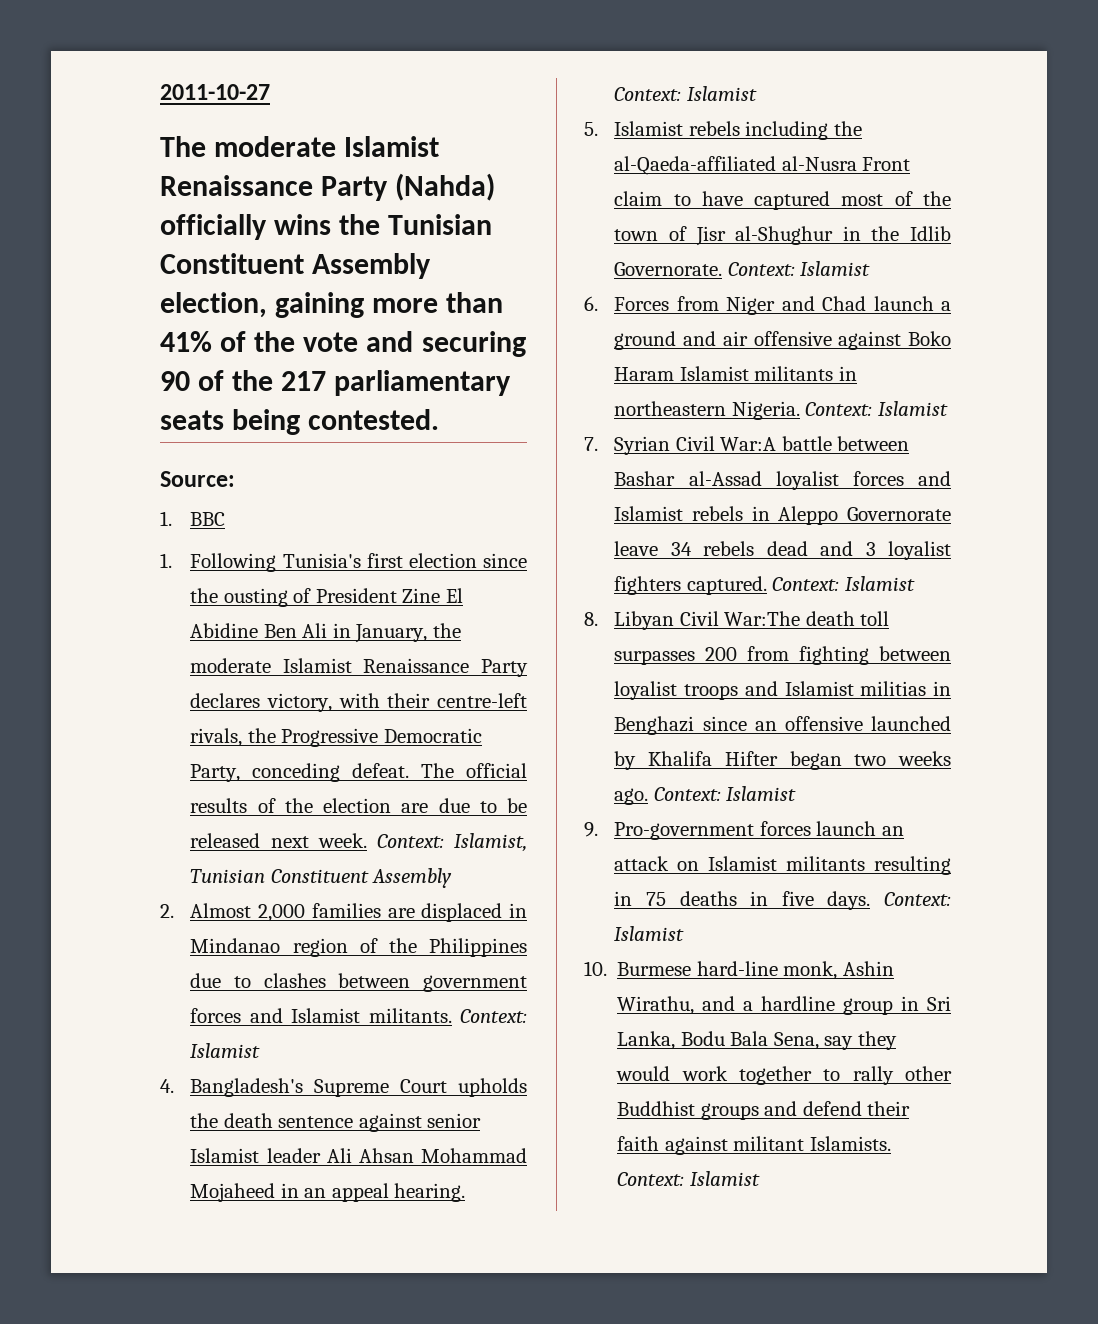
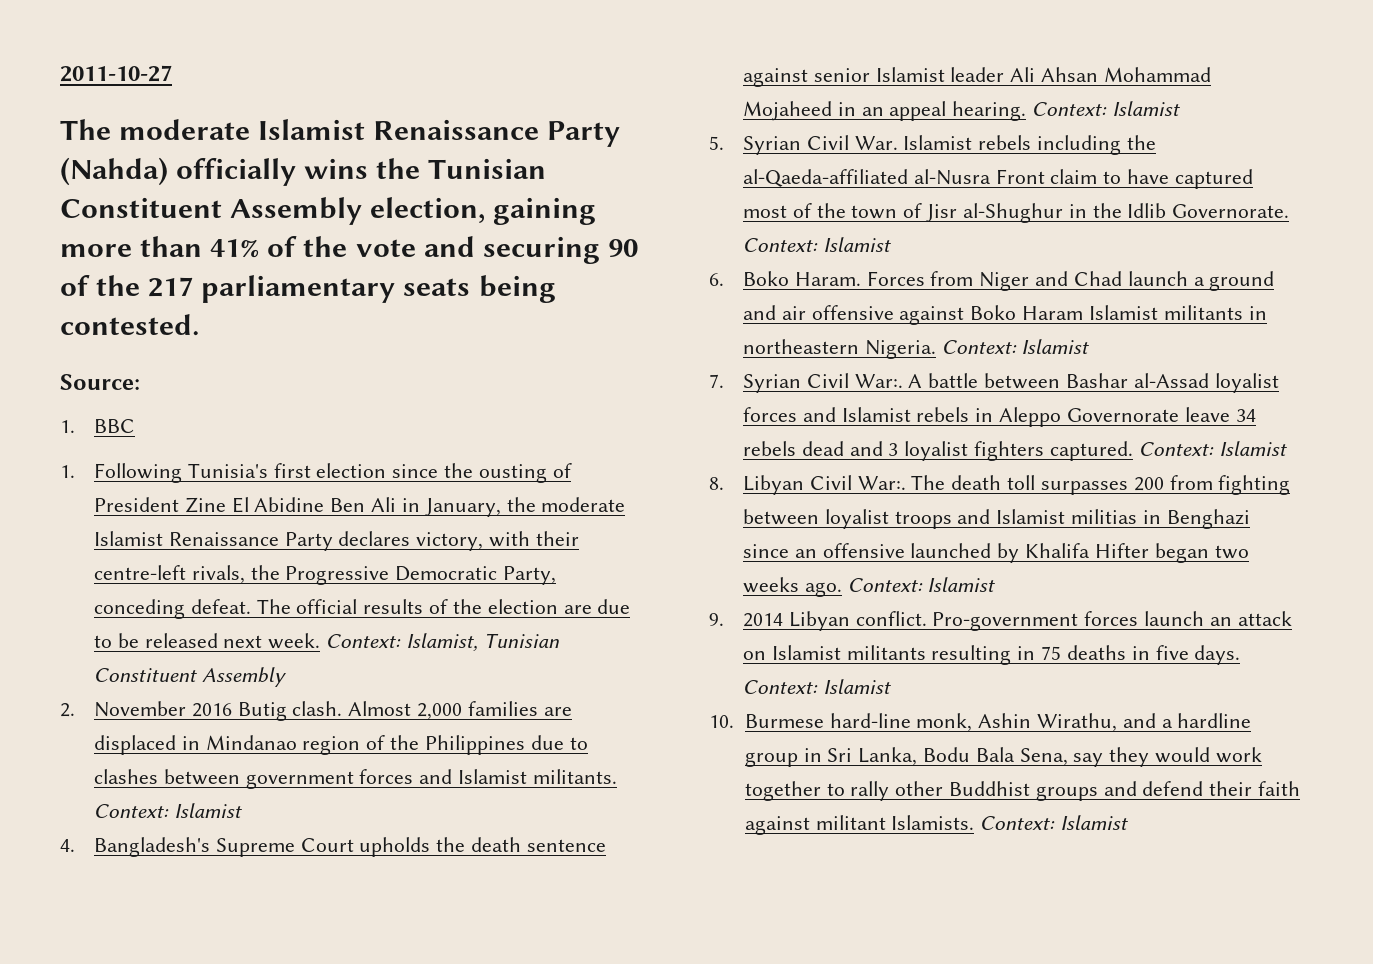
- 2. Almost 2,000 families are displaced in Mindanao region of the Philippines due to clashes between government forces and Islamist militants.
+ 2. November 2016 Butig clash. Almost 2,000 families are displaced in Mindanao region of the Philippines due to clashes between government forces and Islamist militants.
- 5. Islamist rebels including the al-Qaeda-affiliated al-Nusra Front claim to have captured most of the town of Jisr al-Shughur in the Idlib Governorate.
+ 5. Syrian Civil War. Islamist rebels including the al-Qaeda-affiliated al-Nusra Front claim to have captured most of the town of Jisr al-Shughur in the Idlib Governorate.
- 6. Forces from Niger and Chad launch a ground and air offensive against Boko Haram Islamist militants in northeastern Nigeria.
+ 6. Boko Haram. Forces from Niger and Chad launch a ground and air offensive against Boko Haram Islamist militants in northeastern Nigeria.
- 7. Syrian Civil War:A battle between Bashar al-Assad loyalist forces and Islamist rebels in Aleppo Governorate leave 34 rebels dead and 3 loyalist fighters captured.
+ 7. Syrian Civil War:. A battle between Bashar al-Assad loyalist forces and Islamist rebels in Aleppo Governorate leave 34 rebels dead and 3 loyalist fighters captured.
- 8. Libyan Civil War:The death toll surpasses 200 from fighting between loyalist troops and Islamist militias in Benghazi since an offensive launched by Khalifa Hifter began two weeks ago.
+ 8. Libyan Civil War:. The death toll surpasses 200 from fighting between loyalist troops and Islamist militias in Benghazi since an offensive launched by Khalifa Hifter began two weeks ago.
- 9. Pro-government forces launch an attack on Islamist militants resulting in 75 deaths in five days.
+ 9. 2014 Libyan conflict. Pro-government forces launch an attack on Islamist militants resulting in 75 deaths in five days.

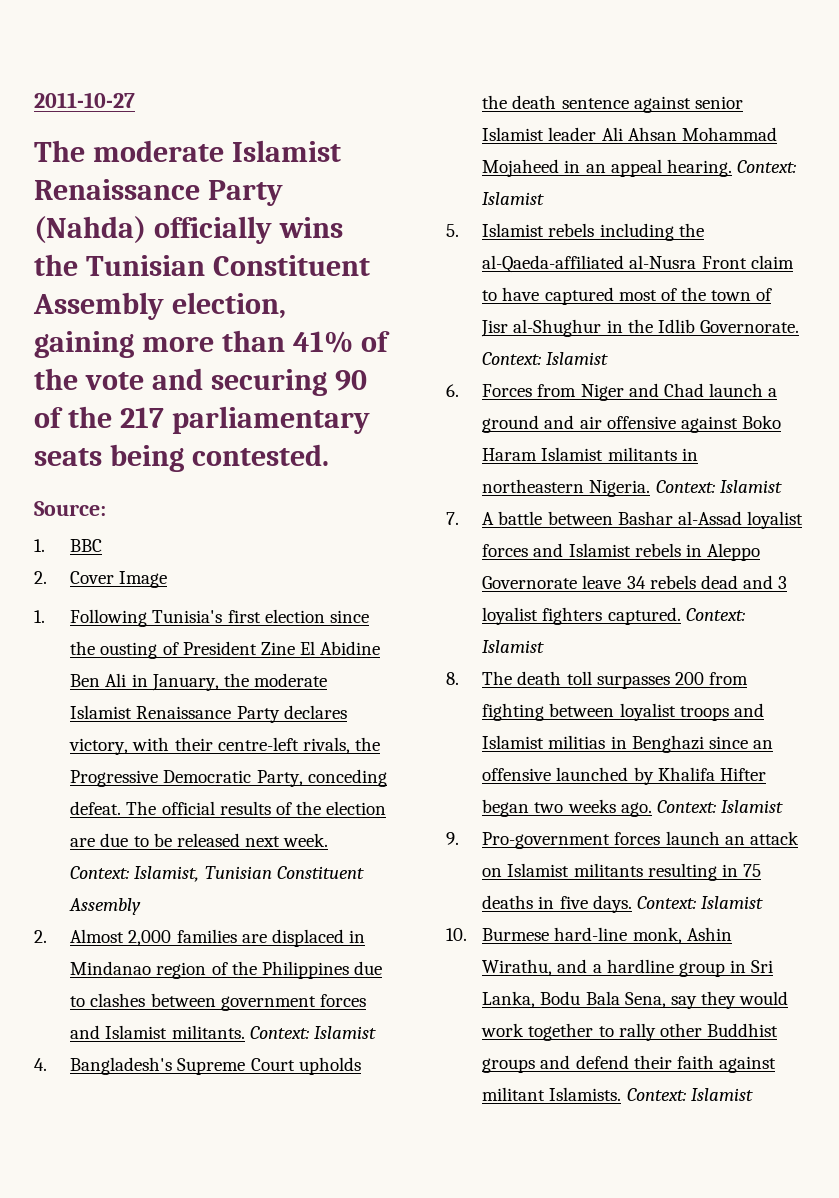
+ 2. Cover Image
- 2. November 2016 Butig clash. Almost 2,000 families are displaced in Mindanao region of the Philippines due to clashes between government forces and Islamist militants.
+ 2. Almost 2,000 families are displaced in Mindanao region of the Philippines due to clashes between government forces and Islamist militants.
- 5. Syrian Civil War. Islamist rebels including the al-Qaeda-affiliated al-Nusra Front claim to have captured most of the town of Jisr al-Shughur in the Idlib Governorate.
+ 5. Islamist rebels including the al-Qaeda-affiliated al-Nusra Front claim to have captured most of the town of Jisr al-Shughur in the Idlib Governorate.
- 6. Boko Haram. Forces from Niger and Chad launch a ground and air offensive against Boko Haram Islamist militants in northeastern Nigeria.
+ 6. Forces from Niger and Chad launch a ground and air offensive against Boko Haram Islamist militants in northeastern Nigeria.
- 7. Syrian Civil War:. A battle between Bashar al-Assad loyalist forces and Islamist rebels in Aleppo Governorate leave 34 rebels dead and 3 loyalist fighters captured.
+ 7. A battle between Bashar al-Assad loyalist forces and Islamist rebels in Aleppo Governorate leave 34 rebels dead and 3 loyalist fighters captured.
- 8. Libyan Civil War:. The death toll surpasses 200 from fighting between loyalist troops and Islamist militias in Benghazi since an offensive launched by Khalifa Hifter began two weeks ago.
+ 8. The death toll surpasses 200 from fighting between loyalist troops and Islamist militias in Benghazi since an offensive launched by Khalifa Hifter began two weeks ago.
- 9. 2014 Libyan conflict. Pro-government forces launch an attack on Islamist militants resulting in 75 deaths in five days.
+ 9. Pro-government forces launch an attack on Islamist militants resulting in 75 deaths in five days.

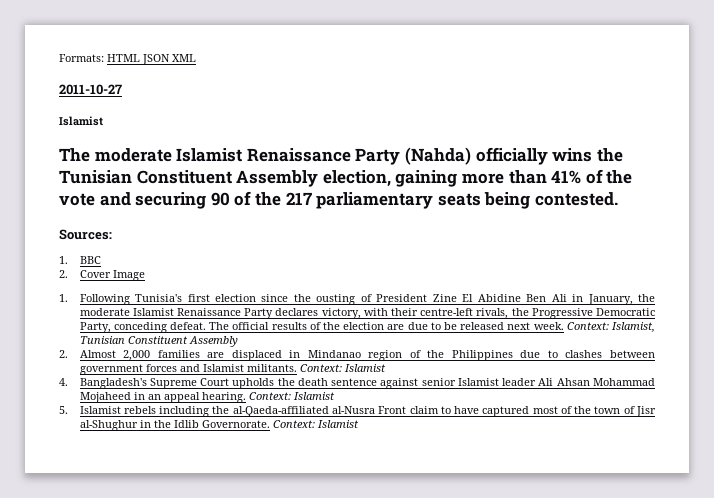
+ Formats: HTML JSON XML
  2011-10-27
+ Islamist
- Source:
+ Sources:
- 6. Forces from Niger and Chad launch a ground and air offensive against Boko Haram Islamist militants in northeastern Nigeria. Context: Islamist
- 7. A battle between Bashar al-Assad loyalist forces and Islamist rebels in Aleppo Governorate leave 34 rebels dead and 3 loyalist fighters captured. Context: Islamist
- 8. The death toll surpasses 200 from fighting between loyalist troops and Islamist militias in Benghazi since an offensive launched by Khalifa Hifter began two weeks ago. Context: Islamist
- 9. Pro-government forces launch an attack on Islamist militants resulting in 75 deaths in five days. Context: Islamist
- 10. Burmese hard-line monk, Ashin Wirathu, and a hardline group in Sri Lanka, Bodu Bala Sena, say they would work together to rally other Buddhist groups and defend their faith against militant Islamists. Context: Islamist

